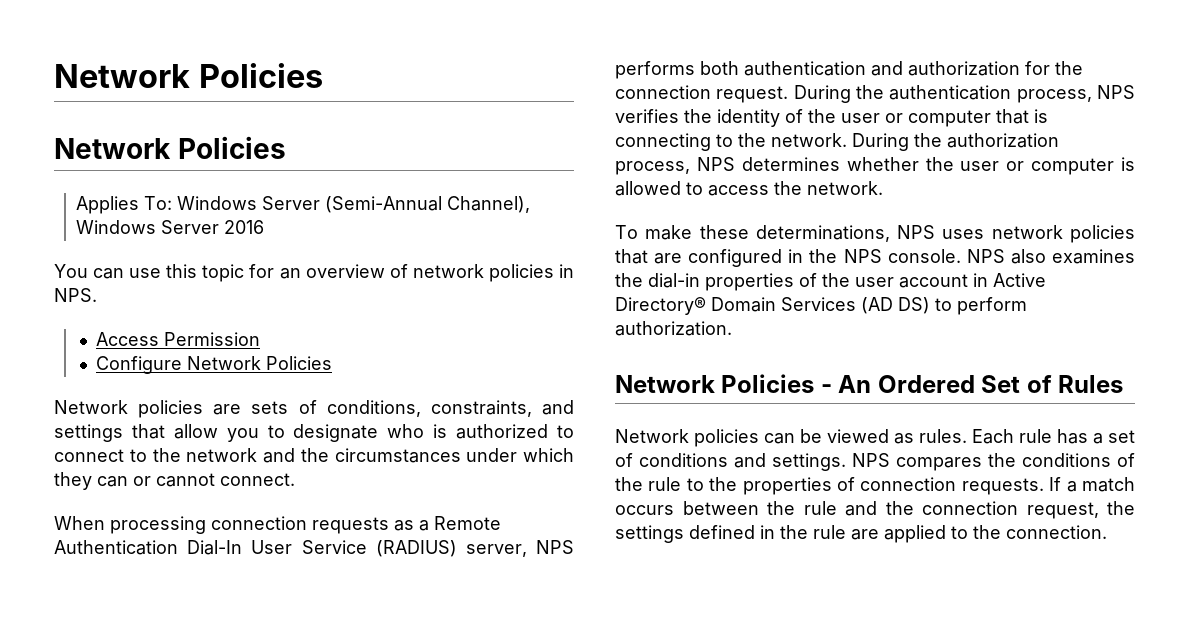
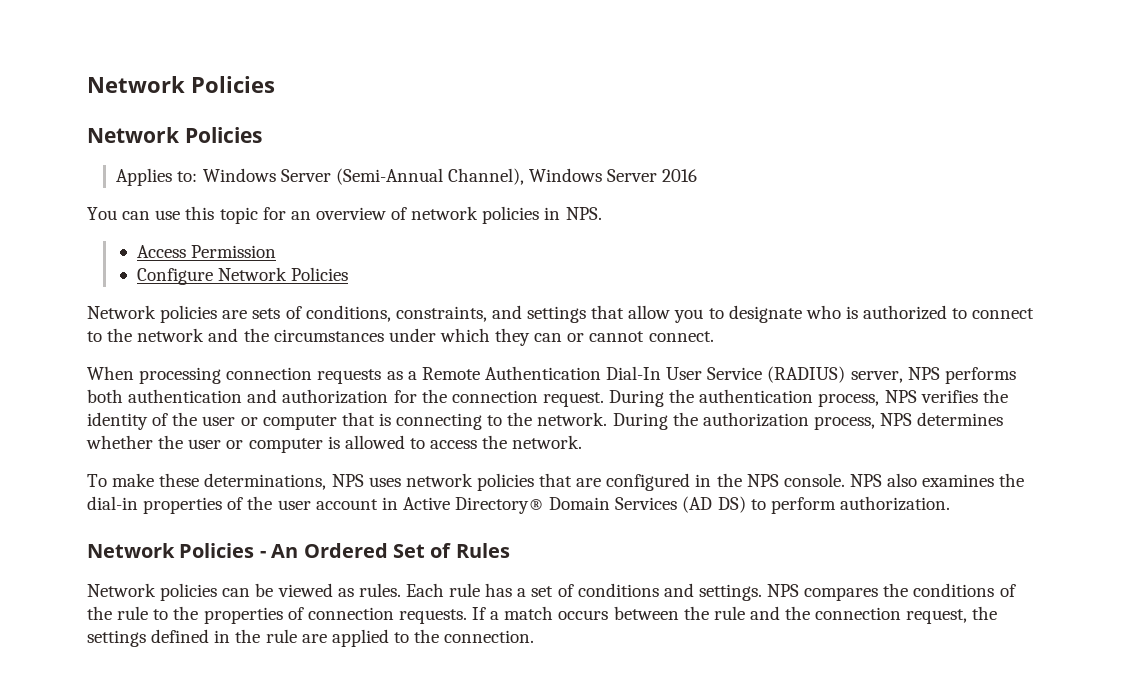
- Applies To: Windows Server (Semi-Annual Channel), Windows Server 2016
+ Applies to: Windows Server (Semi-Annual Channel), Windows Server 2016

